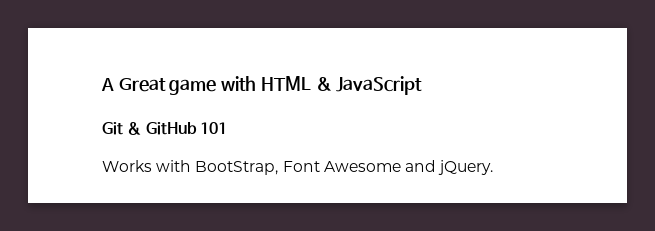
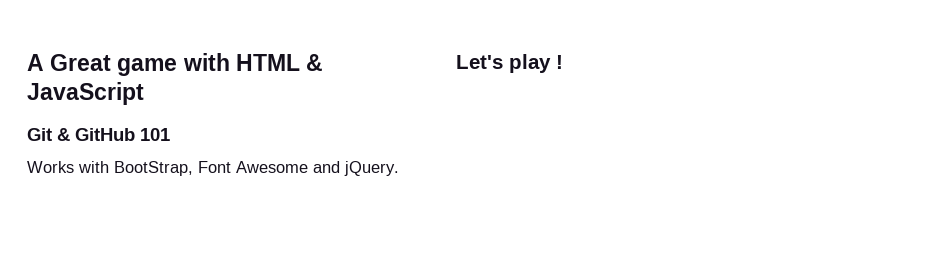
+ Let's play !

